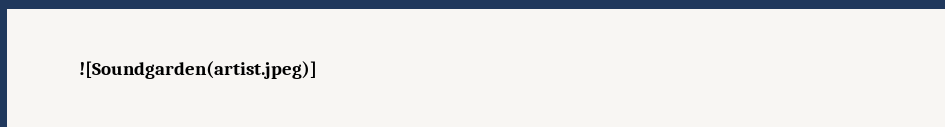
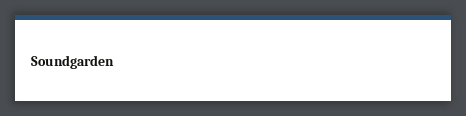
- ![Soundgarden(artist.jpeg)]
+ Soundgarden

